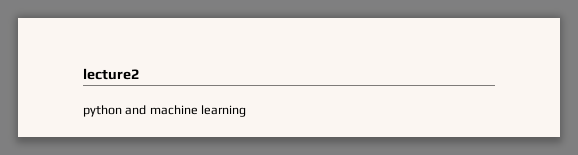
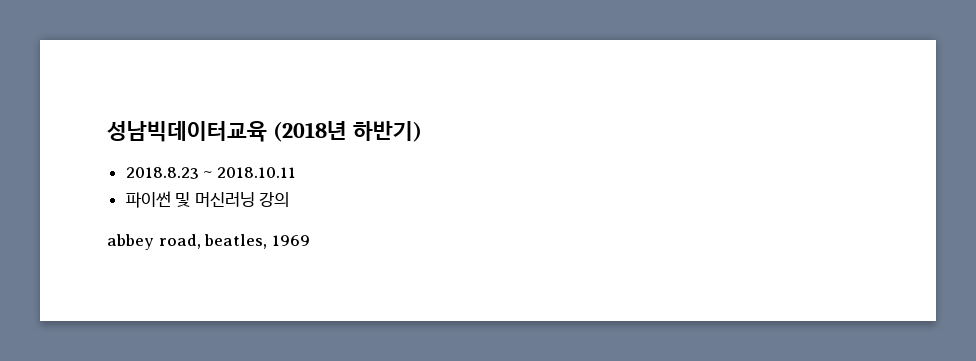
- lecture2
- python and machine learning
+ 성남빅데이터교육 (2018년 하반기)
+ 2018.8.23 ~ 2018.10.11
+ 파이썬 및 머신러닝 강의
+ abbey road, beatles, 1969

